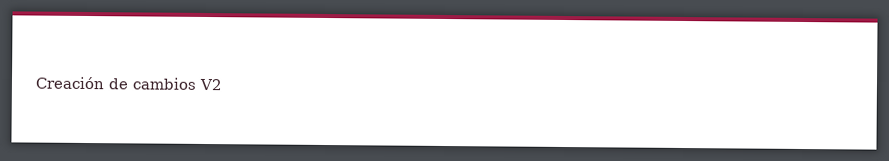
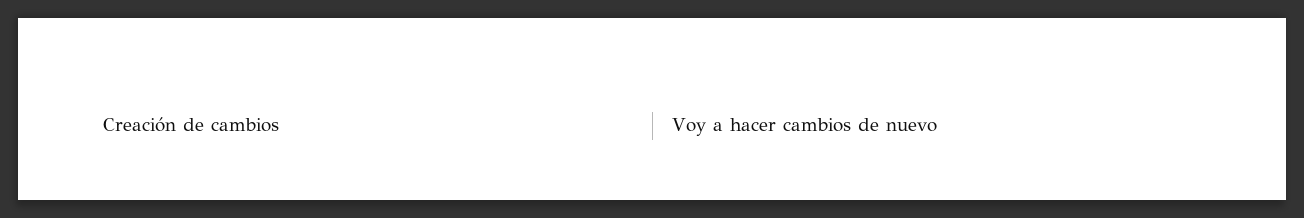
- Creación de cambios V2
+ Creación de cambios
+ Voy a hacer cambios de nuevo

